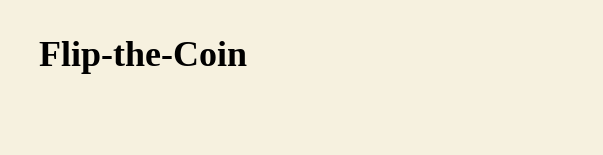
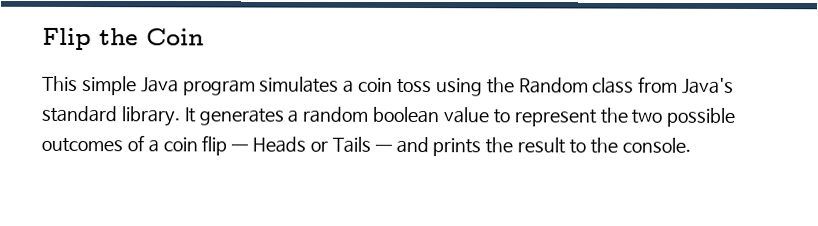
- Flip-the-Coin
+ Flip the Coin
+ This simple Java program simulates a coin toss using the Random class from Java's standard library. It generates a random boolean value to represent the two possible outcomes of a coin flip — Heads or Tails — and prints the result to the console.

